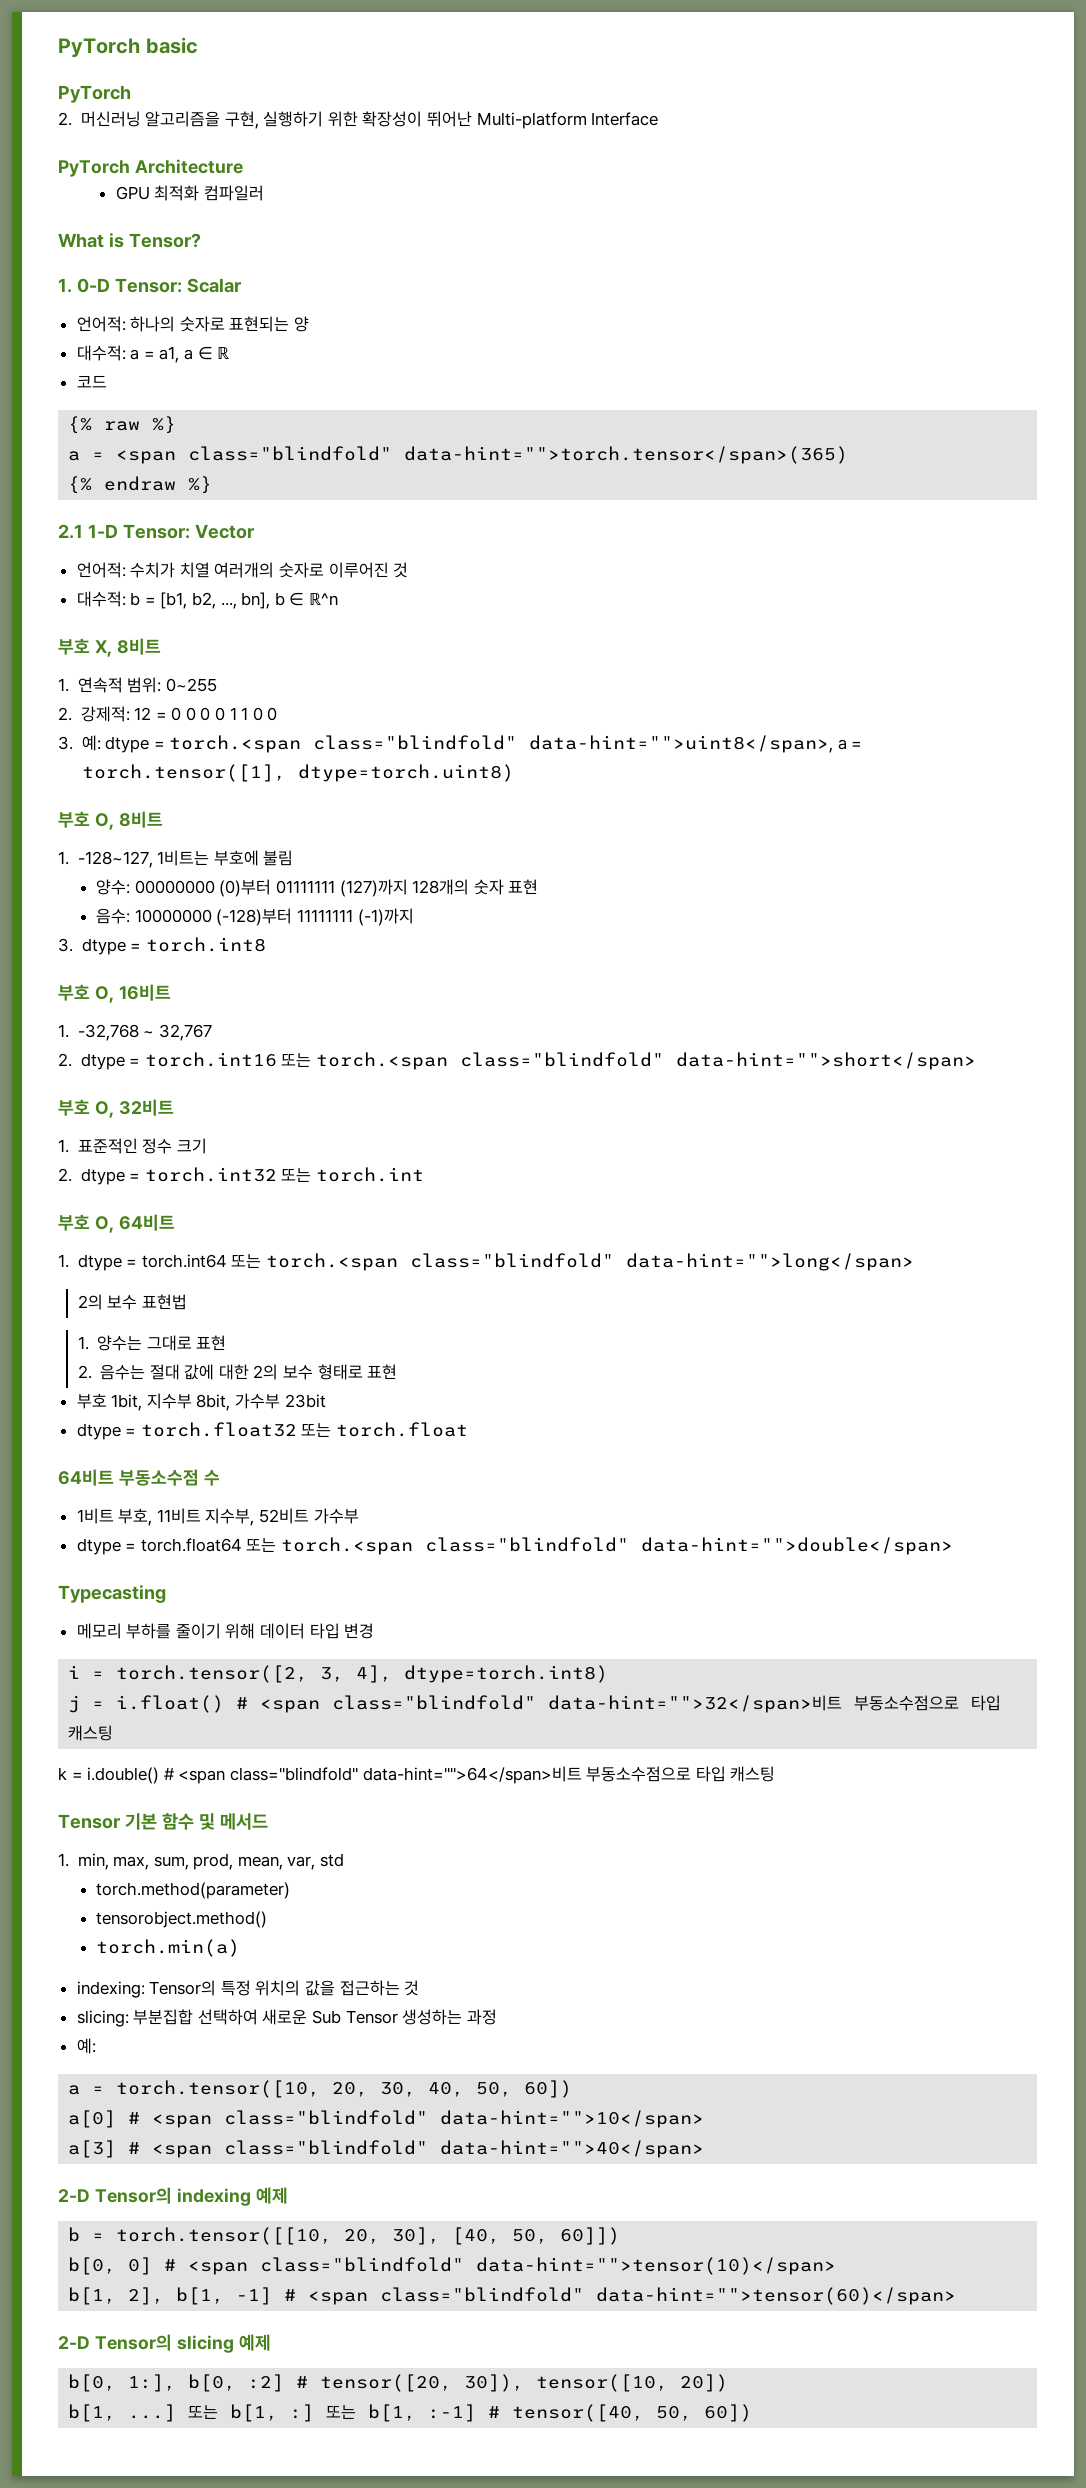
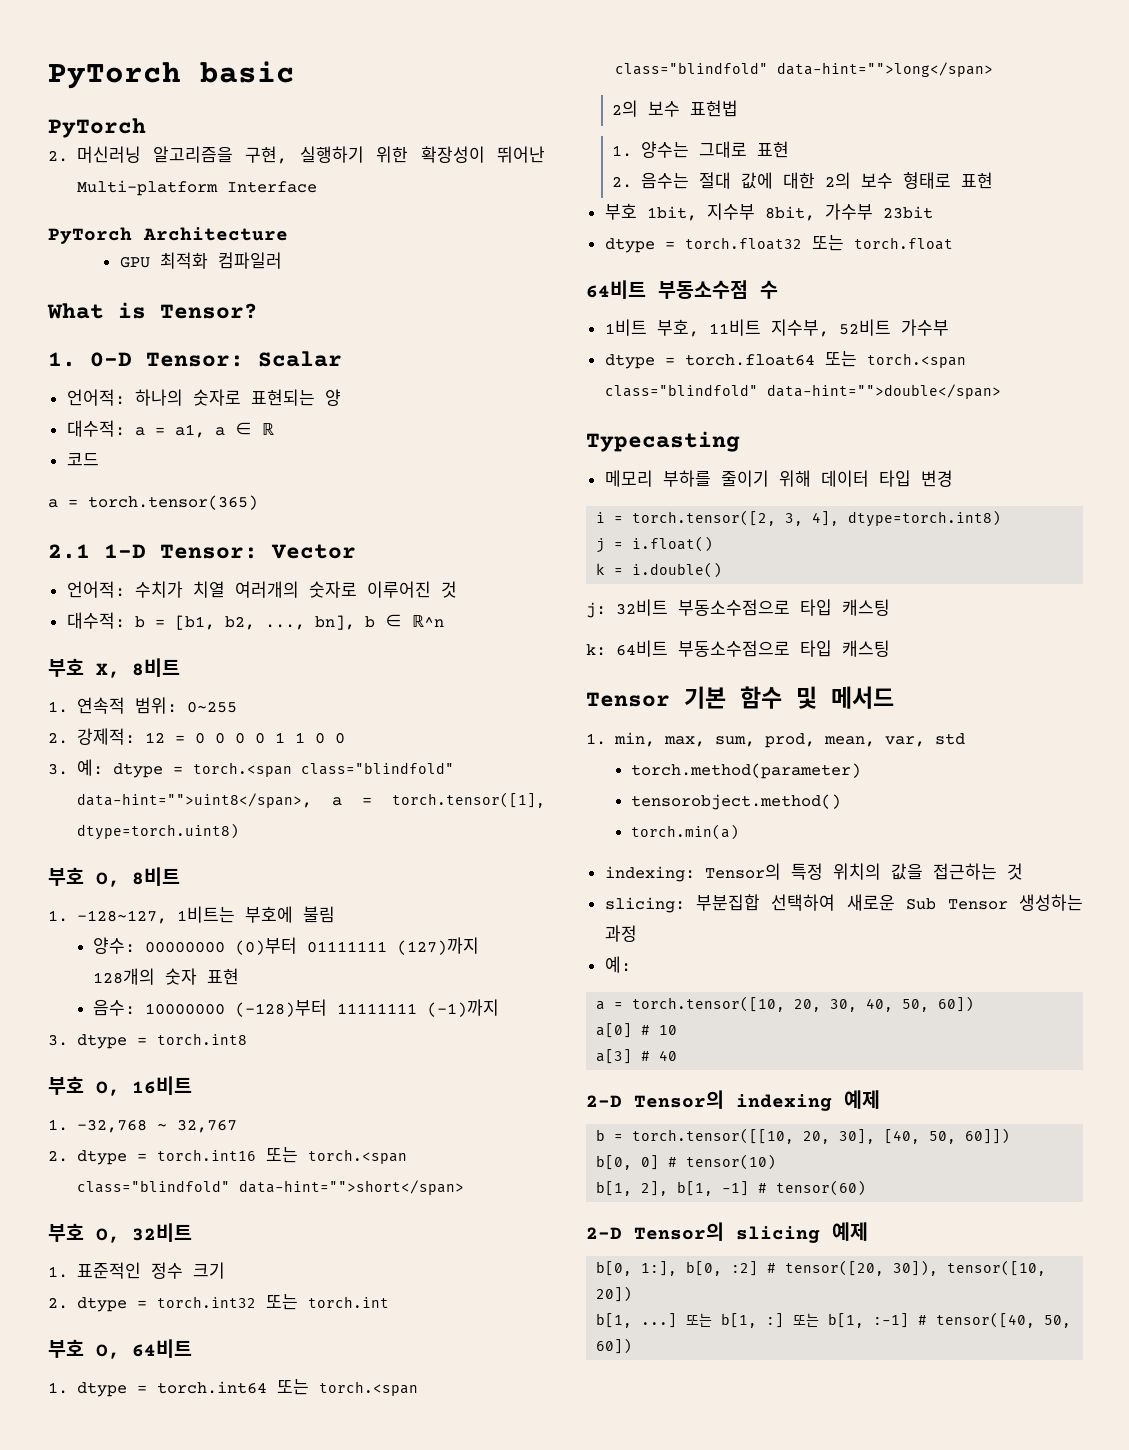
- {% raw %}
- a = <span class="blindfold" data-hint="">torch.tensor</span>(365)
- {% endraw %}
+ a = torch.tensor(365)
- j = i.float() # <span class="blindfold" data-hint="">32</span>비트 부동소수점으로 타입 캐스팅
- k = i.double() # <span class="blindfold" data-hint="">64</span>비트 부동소수점으로 타입 캐스팅
+ j = i.float()
+ k = i.double()
+ j: 32비트 부동소수점으로 타입 캐스팅
+ k: 64비트 부동소수점으로 타입 캐스팅
- a[0] # <span class="blindfold" data-hint="">10</span>
+ a[0] # 10
- a[3] # <span class="blindfold" data-hint="">40</span>
+ a[3] # 40
- b[0, 0] # <span class="blindfold" data-hint="">tensor(10)</span>
+ b[0, 0] # tensor(10)
- b[1, 2], b[1, -1] # <span class="blindfold" data-hint="">tensor(60)</span>
+ b[1, 2], b[1, -1] # tensor(60)

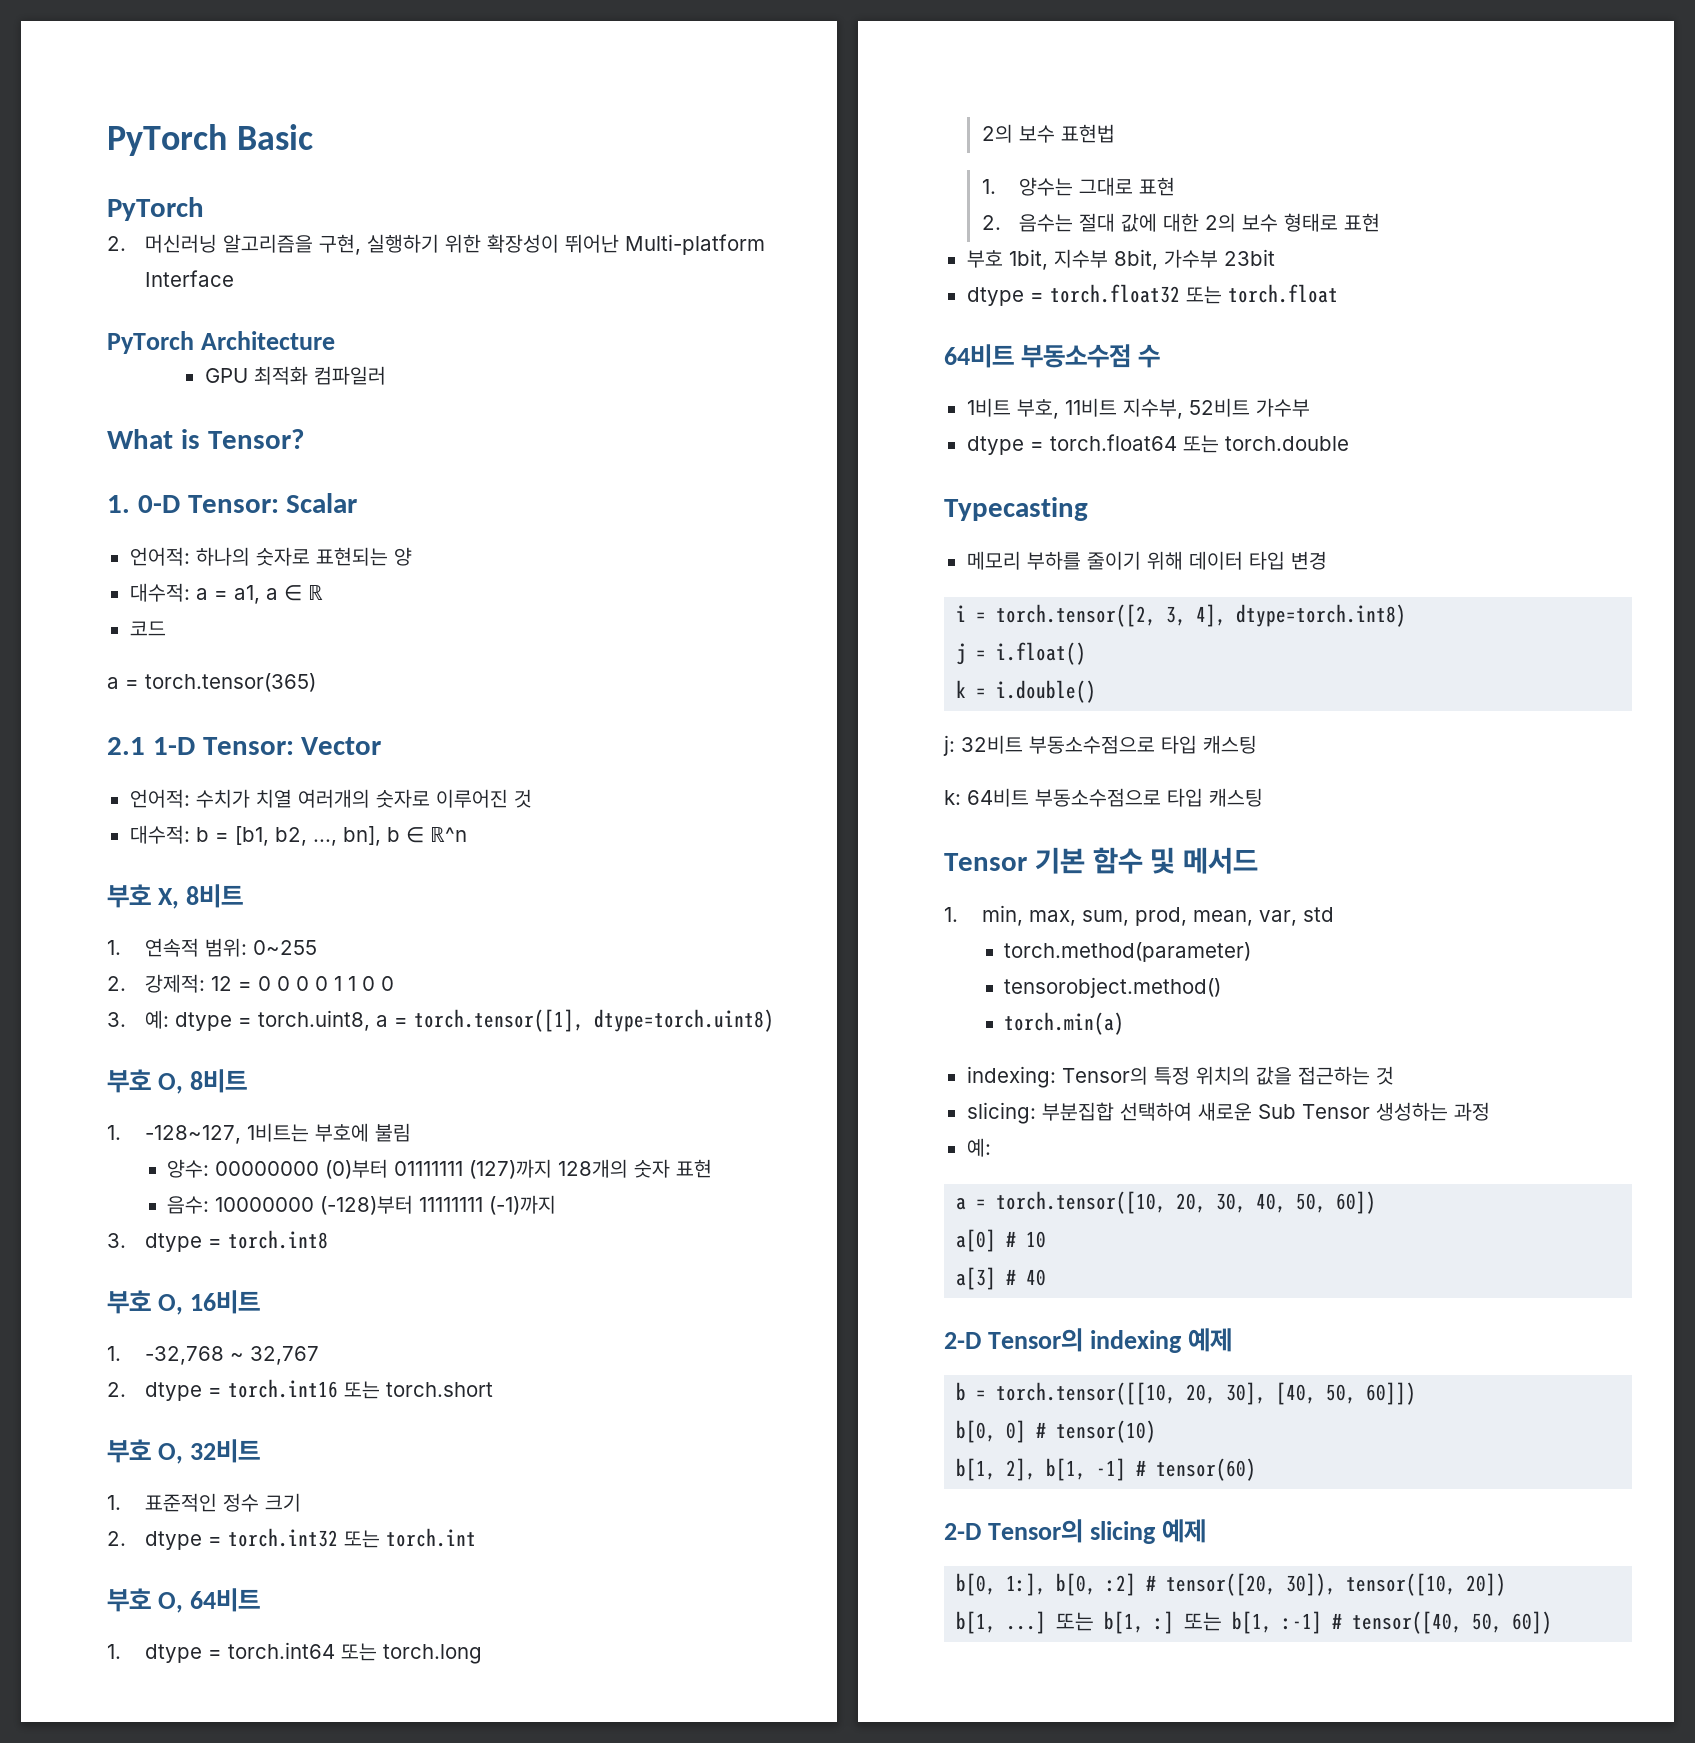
- PyTorch basic
+ PyTorch Basic
- 3. 예: dtype = torch.<span class="blindfold" data-hint="">uint8</span>, a = torch.tensor([1], dtype=torch.uint8)
+ 3. 예: dtype = torch.uint8, a = torch.tensor([1], dtype=torch.uint8)
- 2. dtype = torch.int16 또는 torch.<span class="blindfold" data-hint="">short</span>
+ 2. dtype = torch.int16 또는 torch.short
- 1. dtype = torch.int64 또는 torch.<span class="blindfold" data-hint="">long</span>
+ 1. dtype = torch.int64 또는 torch.long
- dtype = torch.float64 또는 torch.<span class="blindfold" data-hint="">double</span>
+ dtype = torch.float64 또는 torch.double

